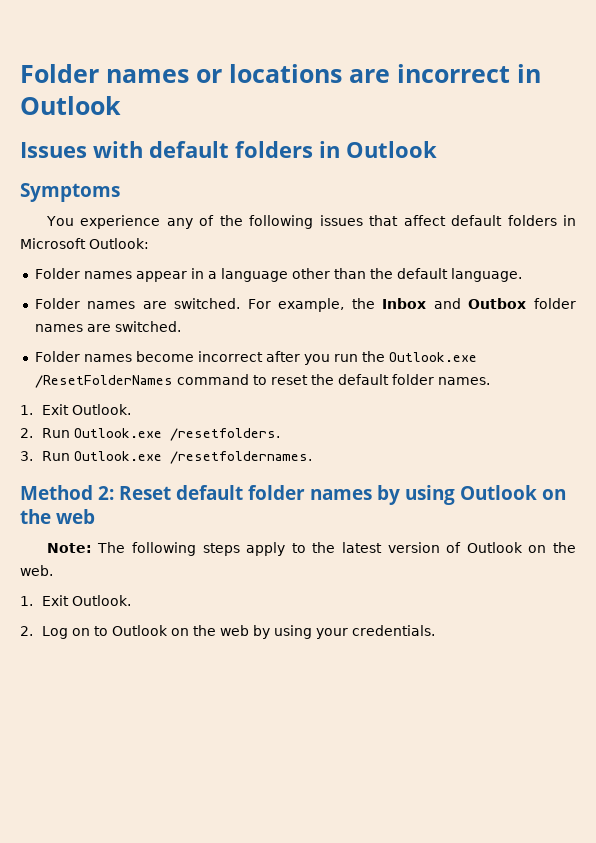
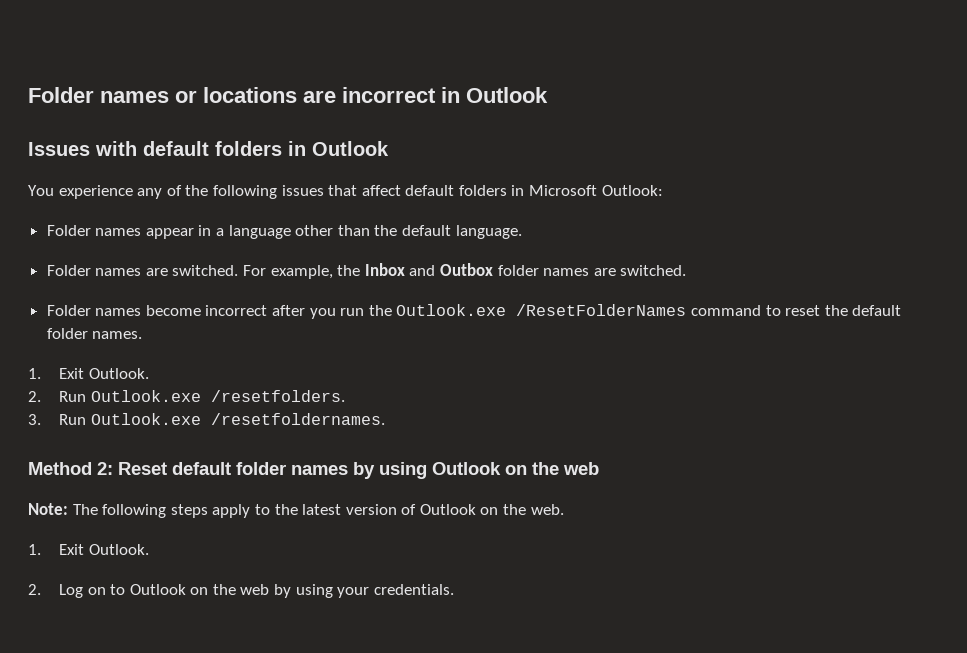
- Symptoms

